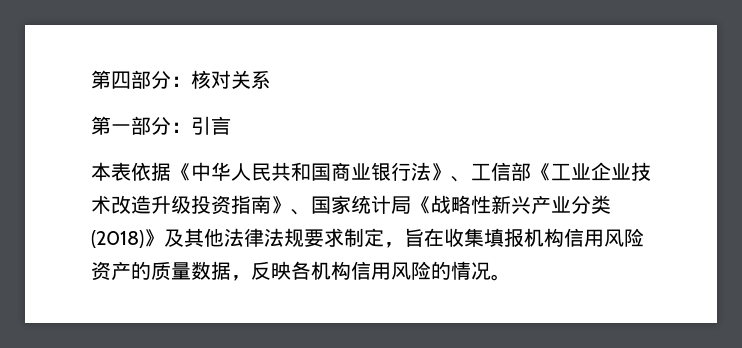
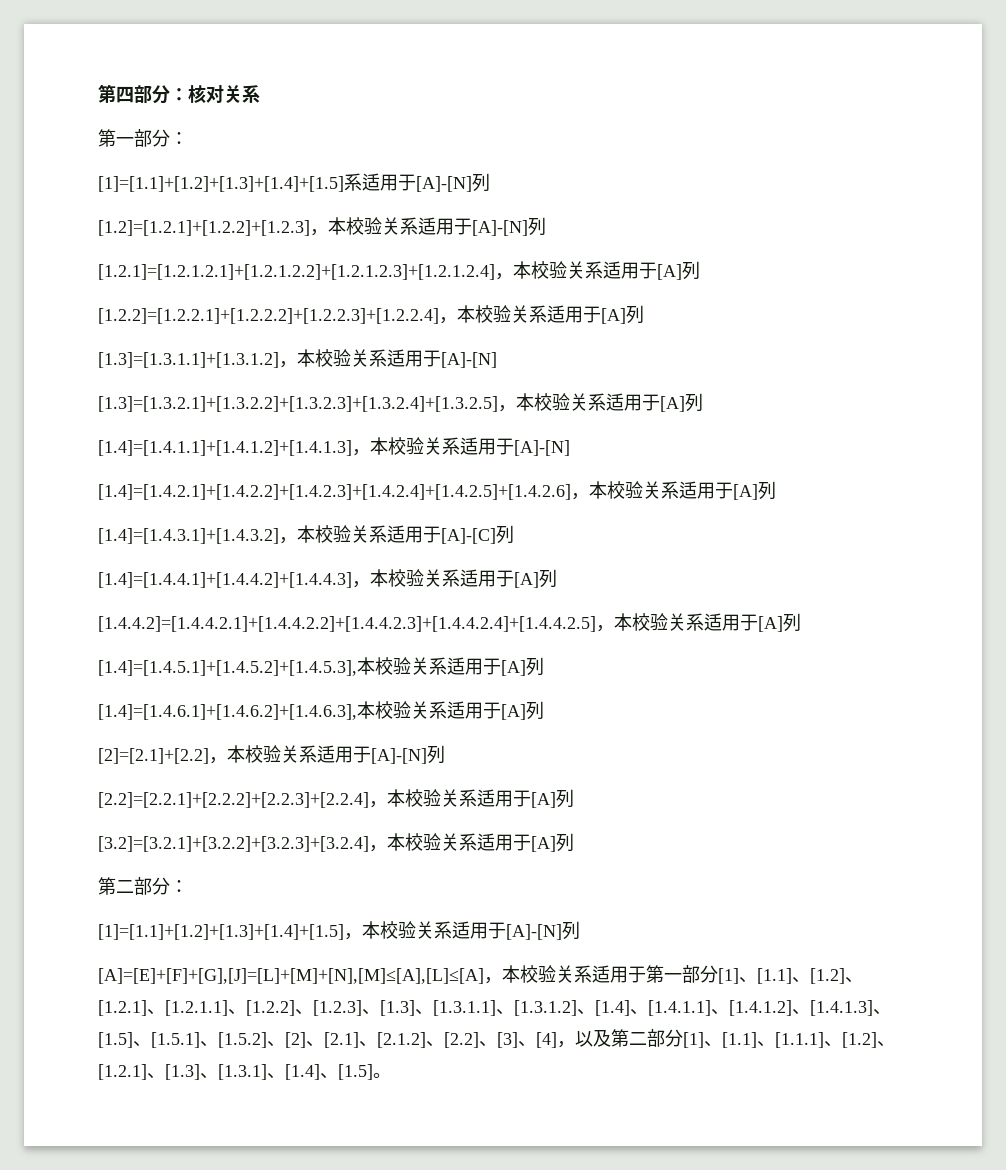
- 第一部分：引言
- 本表依据《中华人民共和国商业银行法》、工信部《工业企业技术改造升级投资指南》、国家统计局《战略性新兴产业分类(2018)》及其他法律法规要求制定，旨在收集填报机构信用风险资产的质量数据，反映各机构信用风险的情况。
+ 第一部分：
+ [1]=[1.1]+[1.2]+[1.3]+[1.4]+[1.5]系适用于[A]-[N]列
+ [1.2]=[1.2.1]+[1.2.2]+[1.2.3]，本校验关系适用于[A]-[N]列
+ [1.2.1]=[1.2.1.2.1]+[1.2.1.2.2]+[1.2.1.2.3]+[1.2.1.2.4]，本校验关系适用于[A]列
+ [1.2.2]=[1.2.2.1]+[1.2.2.2]+[1.2.2.3]+[1.2.2.4]，本校验关系适用于[A]列
+ [1.3]=[1.3.1.1]+[1.3.1.2]，本校验关系适用于[A]-[N]
+ [1.3]=[1.3.2.1]+[1.3.2.2]+[1.3.2.3]+[1.3.2.4]+[1.3.2.5]，本校验关系适用于[A]列
+ [1.4]=[1.4.1.1]+[1.4.1.2]+[1.4.1.3]，本校验关系适用于[A]-[N]
+ [1.4]=[1.4.2.1]+[1.4.2.2]+[1.4.2.3]+[1.4.2.4]+[1.4.2.5]+[1.4.2.6]，本校验关系适用于[A]列
+ [1.4]=[1.4.3.1]+[1.4.3.2]，本校验关系适用于[A]-[C]列
+ [1.4]=[1.4.4.1]+[1.4.4.2]+[1.4.4.3]，本校验关系适用于[A]列
+ [1.4.4.2]=[1.4.4.2.1]+[1.4.4.2.2]+[1.4.4.2.3]+[1.4.4.2.4]+[1.4.4.2.5]，本校验关系适用于[A]列
+ [1.4]=[1.4.5.1]+[1.4.5.2]+[1.4.5.3],本校验关系适用于[A]列
+ [1.4]=[1.4.6.1]+[1.4.6.2]+[1.4.6.3],本校验关系适用于[A]列
+ [2]=[2.1]+[2.2]，本校验关系适用于[A]-[N]列
+ [2.2]=[2.2.1]+[2.2.2]+[2.2.3]+[2.2.4]，本校验关系适用于[A]列
+ [3.2]=[3.2.1]+[3.2.2]+[3.2.3]+[3.2.4]，本校验关系适用于[A]列
+ 第二部分：
+ [1]=[1.1]+[1.2]+[1.3]+[1.4]+[1.5]，本校验关系适用于[A]-[N]列
+ [A]=[E]+[F]+[G],[J]=[L]+[M]+[N],[M]≤[A],[L]≤[A]，本校验关系适用于第一部分[1]、[1.1]、[1.2]、[1.2.1]、[1.2.1.1]、[1.2.2]、[1.2.3]、[1.3]、[1.3.1.1]、[1.3.1.2]、[1.4]、[1.4.1.1]、[1.4.1.2]、[1.4.1.3]、[1.5]、[1.5.1]、[1.5.2]、[2]、[2.1]、[2.1.2]、[2.2]、[3]、[4]，以及第二部分[1]、[1.1]、[1.1.1]、[1.2]、[1.2.1]、[1.3]、[1.3.1]、[1.4]、[1.5]。

